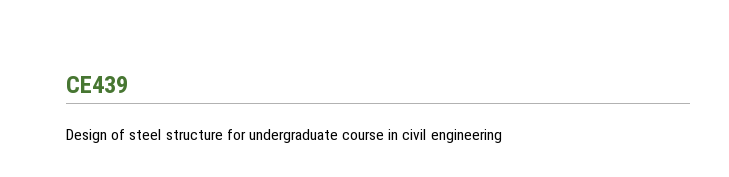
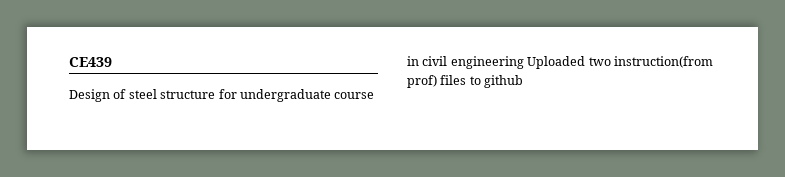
- Design of steel structure for undergraduate course in civil engineering
+ Design of steel structure for undergraduate course in civil engineering Uploaded two instruction(from prof) files to github

